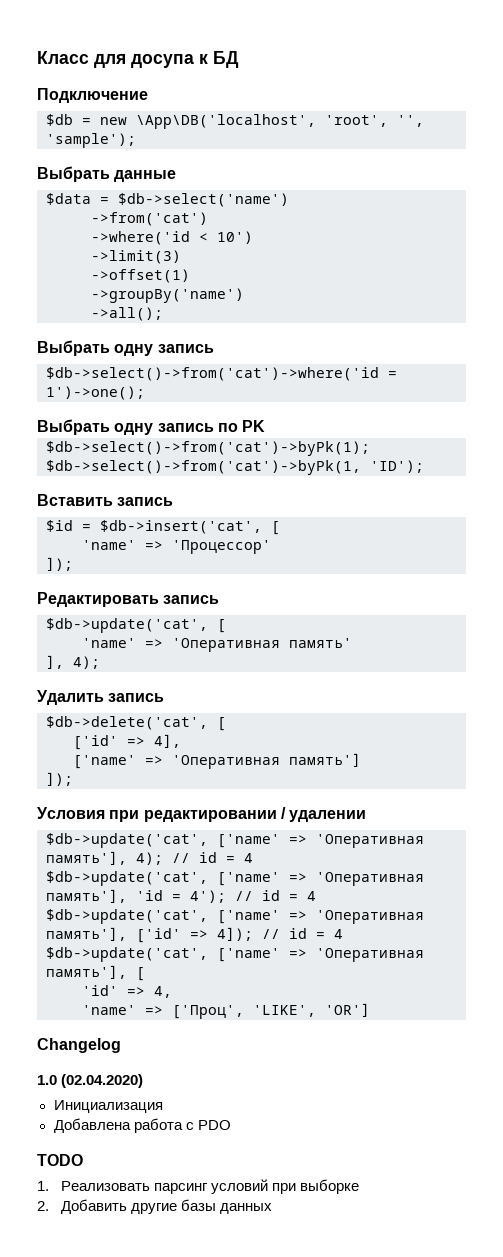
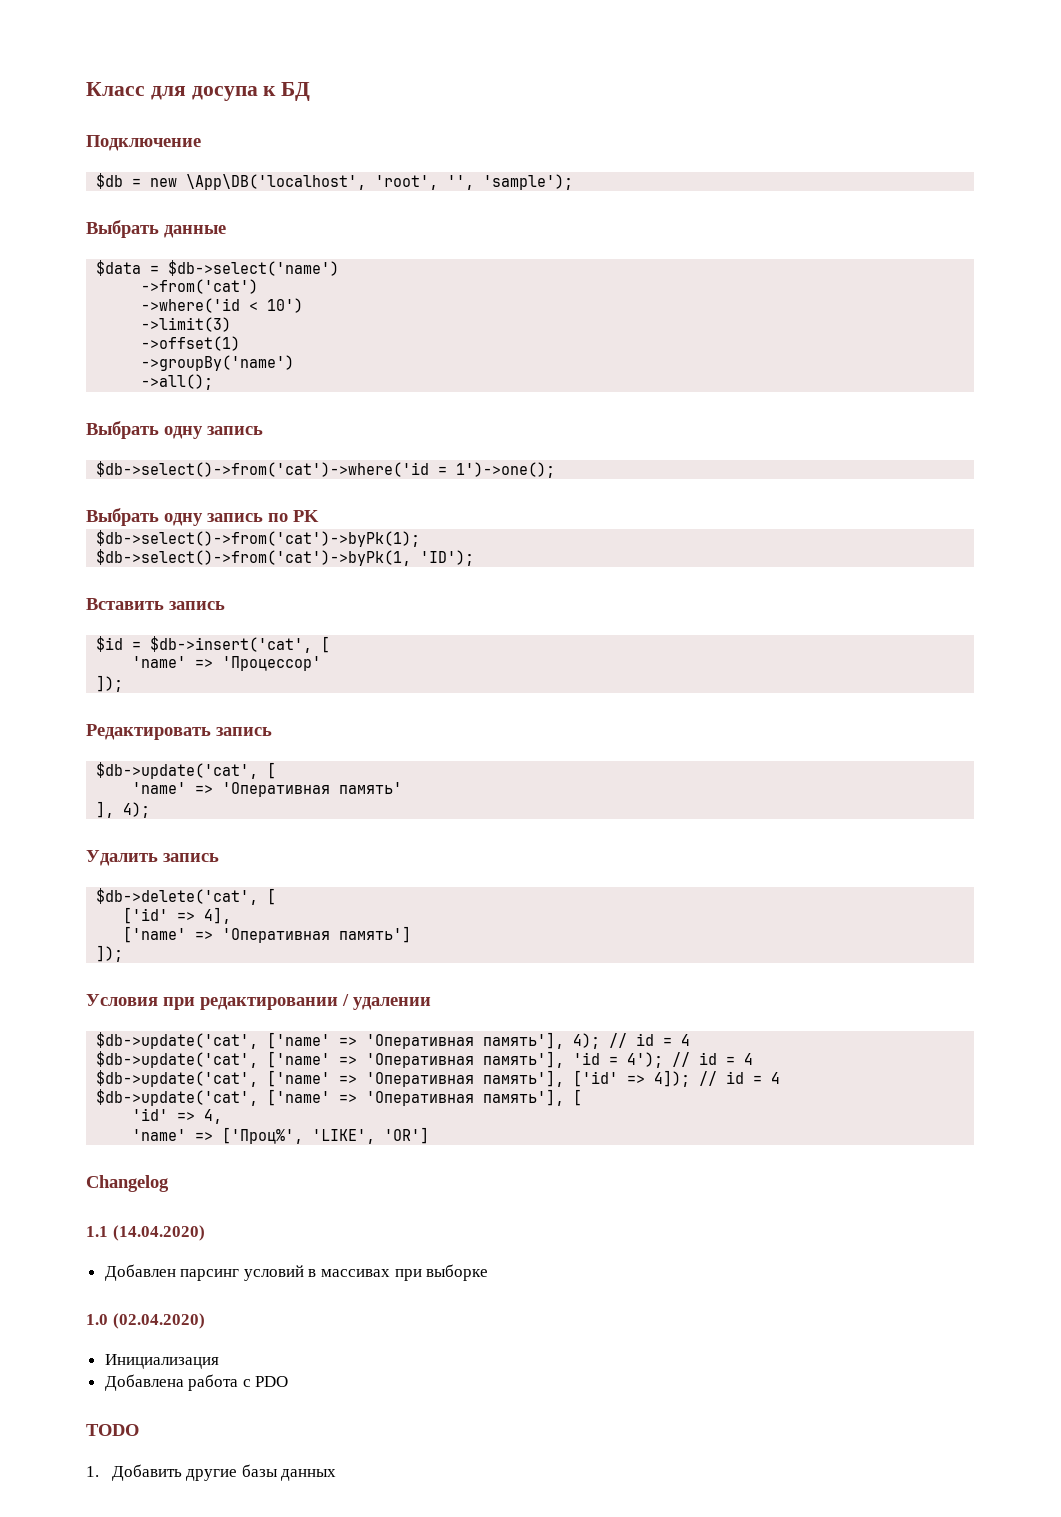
- 'name' => ['Проц', 'LIKE', 'OR']
+ 'name' => ['Проц%', 'LIKE', 'OR']
+ 1.1 (14.04.2020)
+ Добавлен парсинг условий в массивах при выборке
- 1. Реализовать парсинг условий при выборке
- 2. Добавить другие базы данных
+ 1. Добавить другие базы данных

